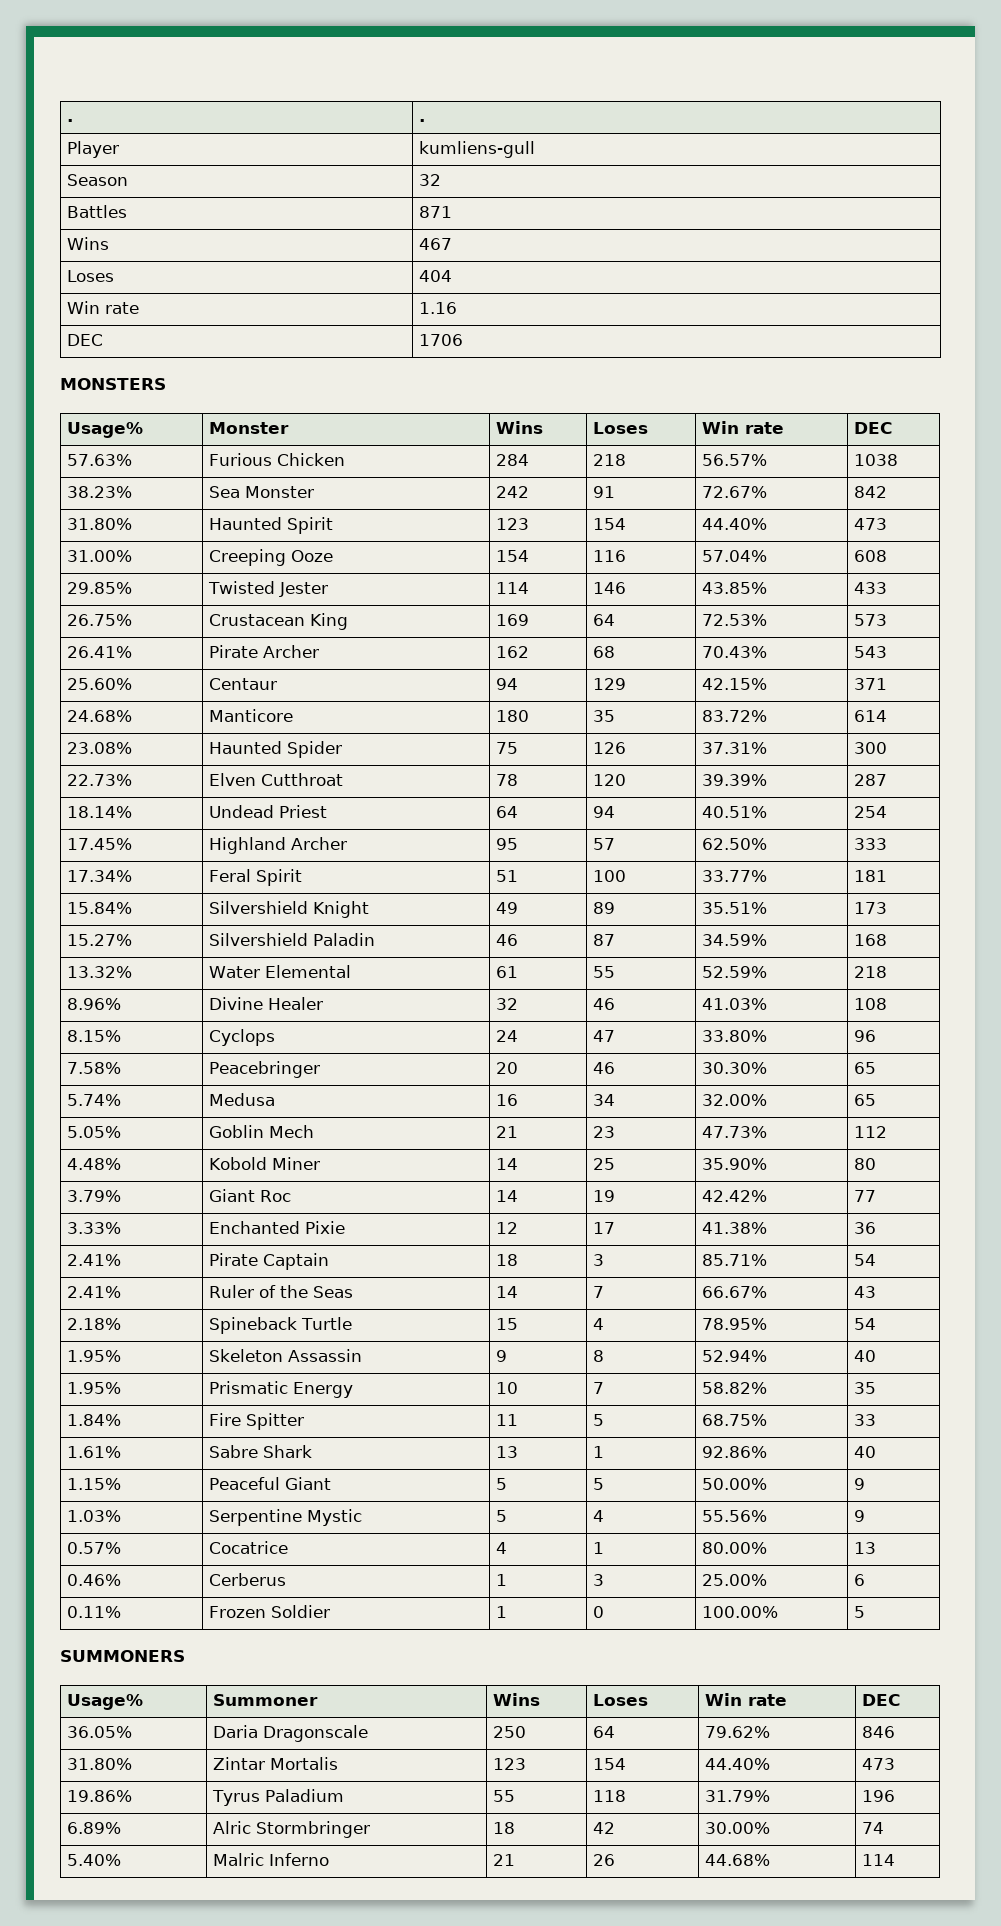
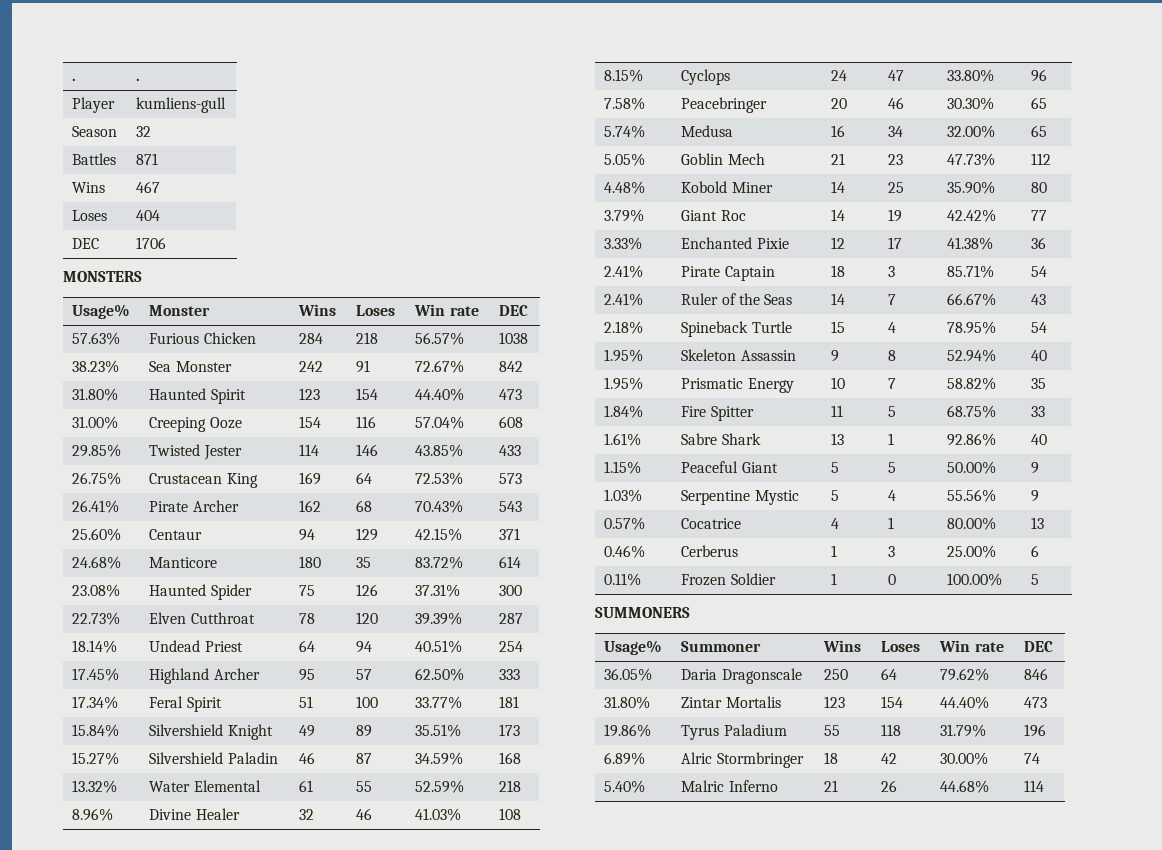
- Win rate | 1.16

